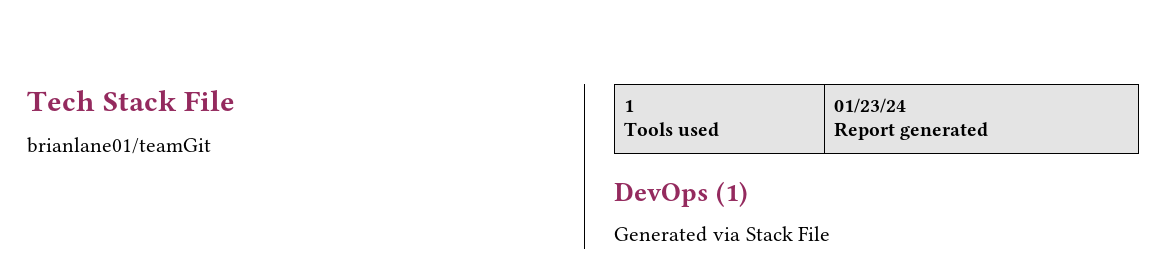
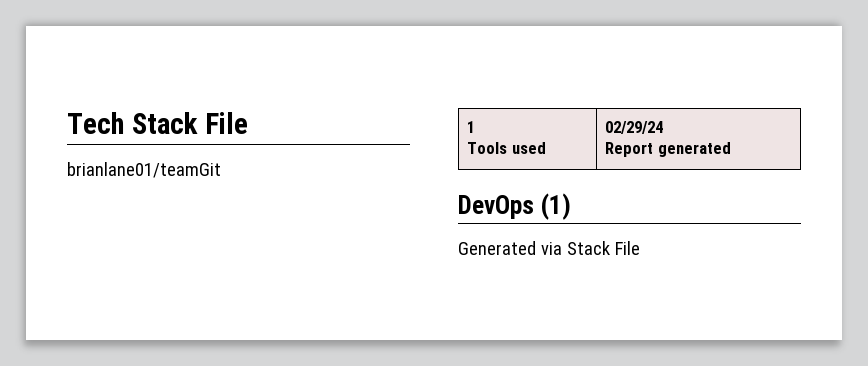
  brianlane01/teamGit
  1
- Tools used | 01/23/24
+ Tools used | 02/29/24

